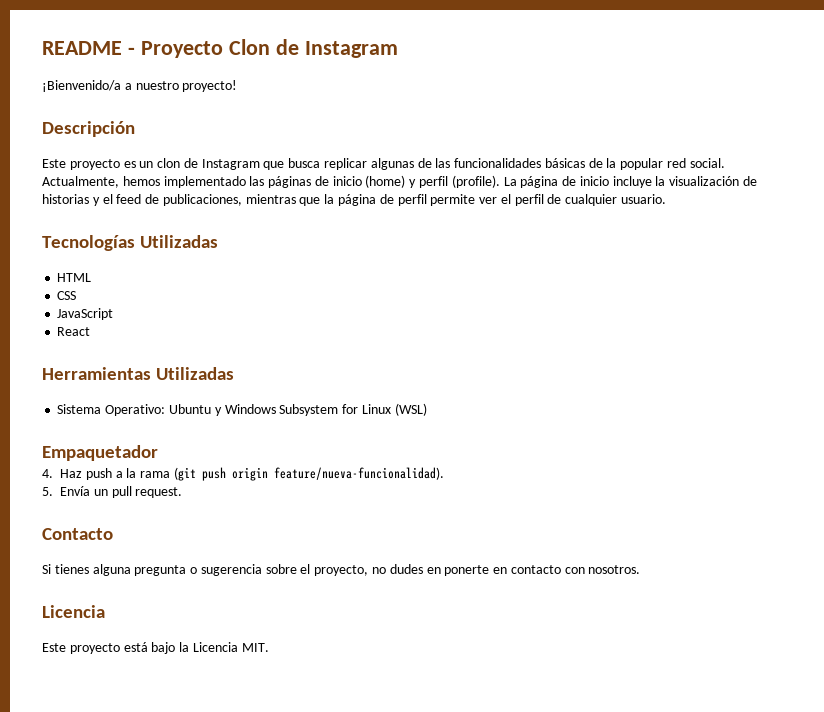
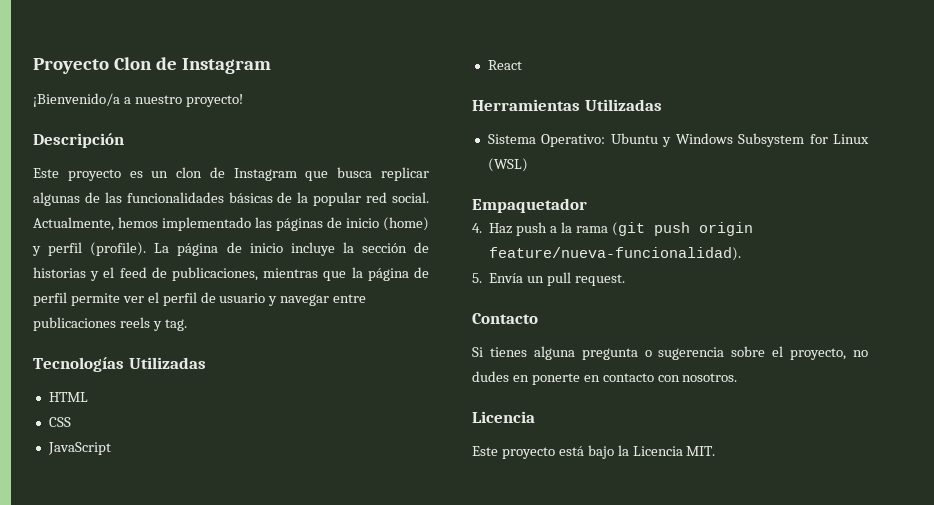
- README - Proyecto Clon de Instagram
+ Proyecto Clon de Instagram
- La página de inicio incluye la visualización de historias y el feed de publicaciones, mientras que la página de perfil permite ver el perfil de cualquier usuario.
+ La página de inicio incluye la sección de historias y el feed de publicaciones, mientras que la página de perfil permite ver el perfil de usuario y navegar entre publicaciones reels y tag.

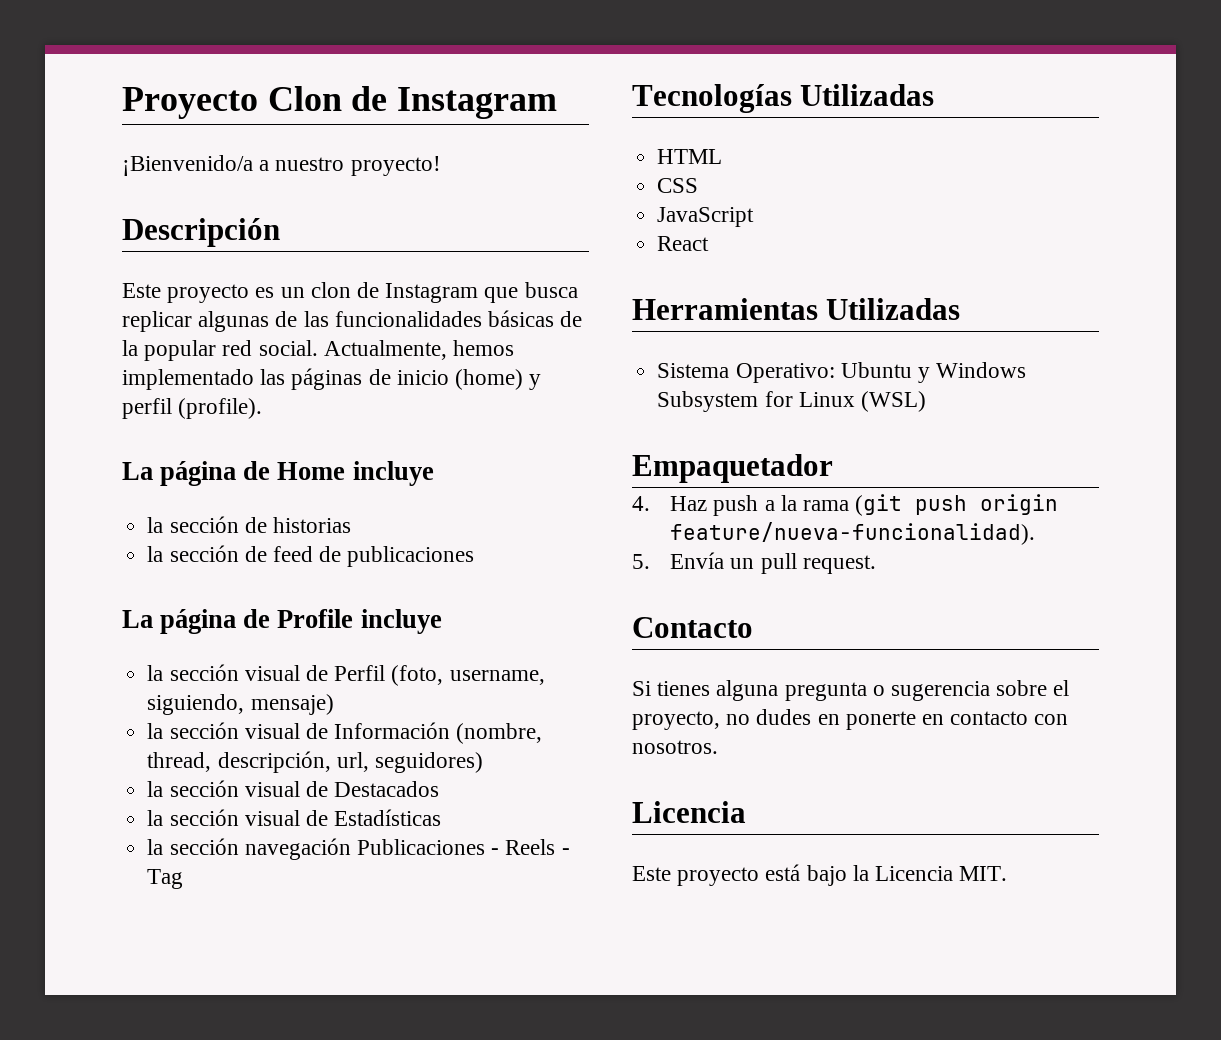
- Actualmente, hemos implementado las páginas de inicio (home) y perfil (profile). La página de inicio incluye la sección de historias y el feed de publicaciones, mientras que la página de perfil permite ver el perfil de usuario y navegar entre publicaciones reels y tag.
+ Actualmente, hemos implementado las páginas de inicio (home) y perfil (profile).
+ La página de Home incluye
+ la sección de historias
+ la sección de feed de publicaciones
+ La página de Profile incluye
+ la sección visual de Perfil (foto, username, siguiendo, mensaje)
+ la sección visual de Información (nombre, thread, descripción, url, seguidores)
+ la sección visual de Destacados
+ la sección visual de Estadísticas
+ la sección navegación Publicaciones - Reels - Tag

